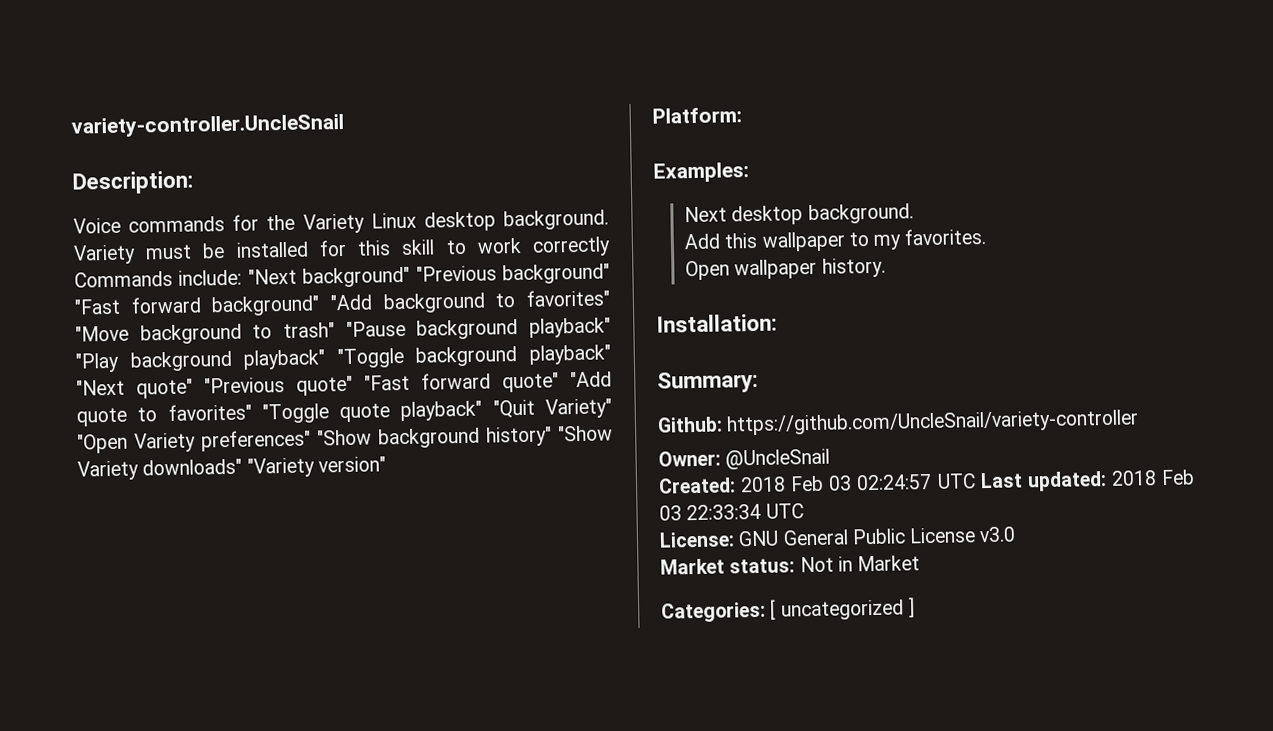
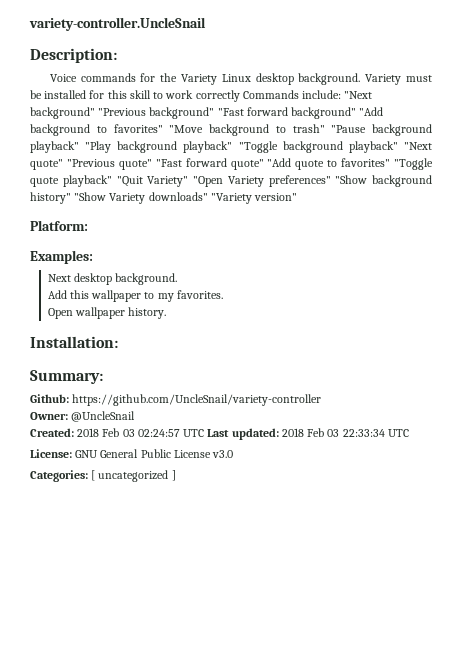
- Market status: Not in Market

